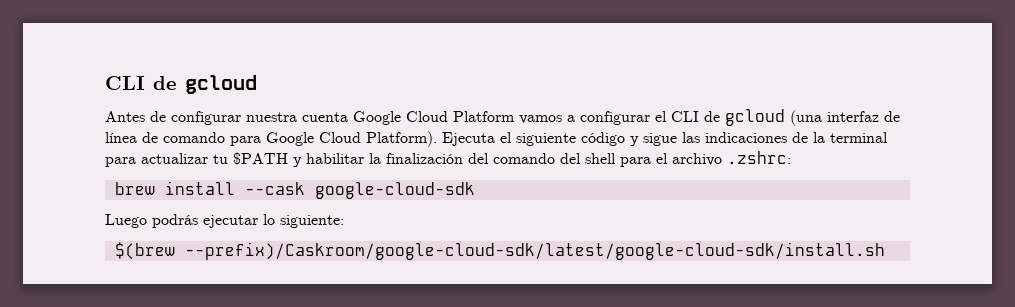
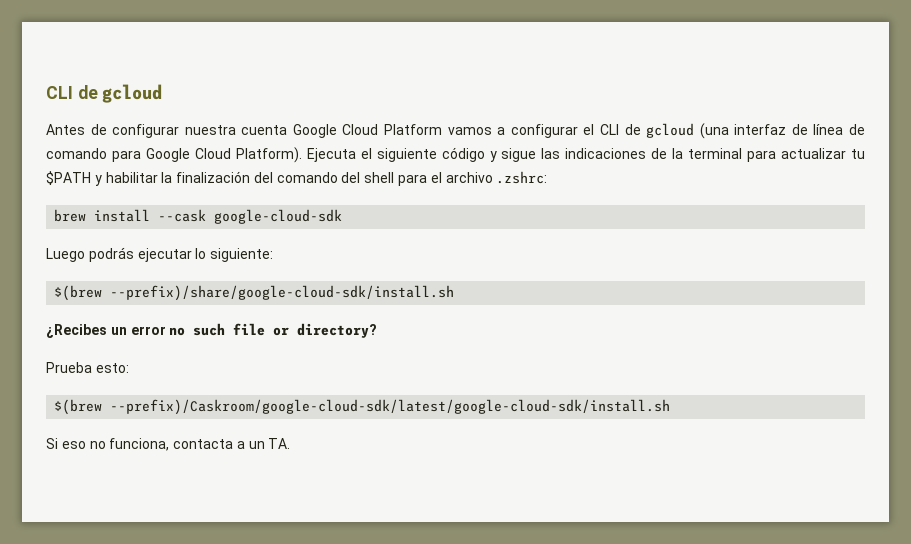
+ $(brew --prefix)/share/google-cloud-sdk/install.sh
+ ¿Recibes un error no such file or directory?
+ Prueba esto:
  $(brew --prefix)/Caskroom/google-cloud-sdk/latest/google-cloud-sdk/install.sh
+ Si eso no funciona, contacta a un TA.

